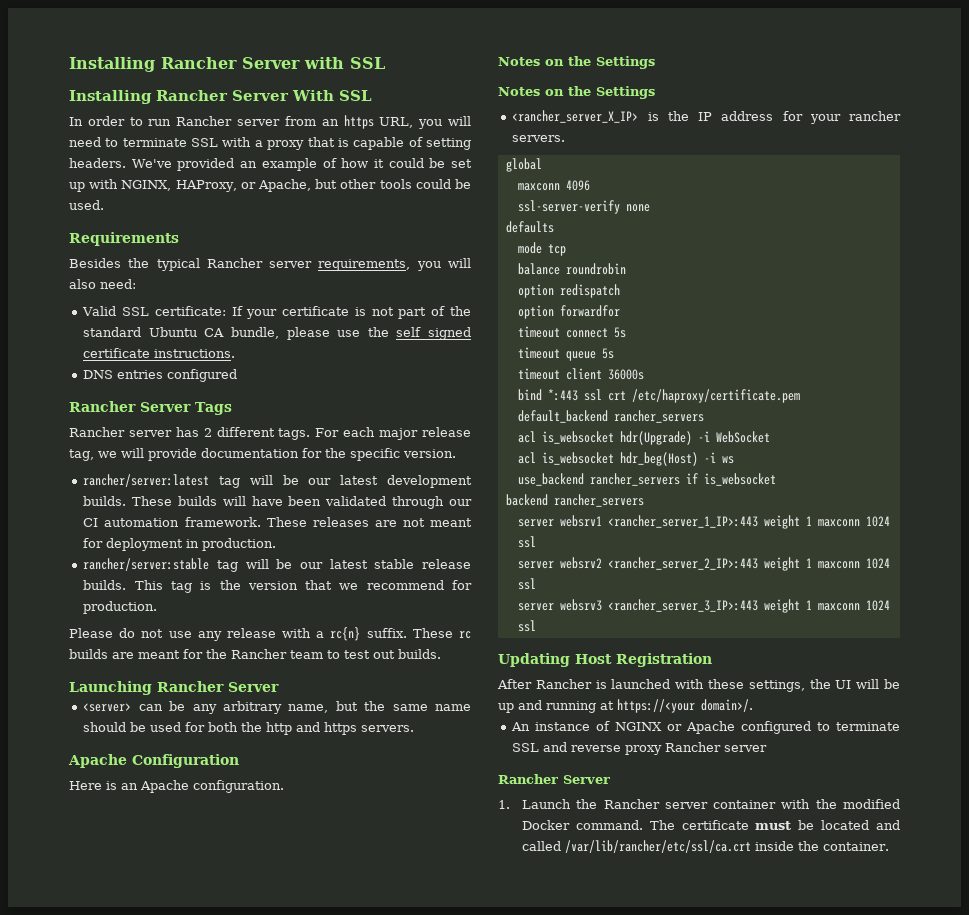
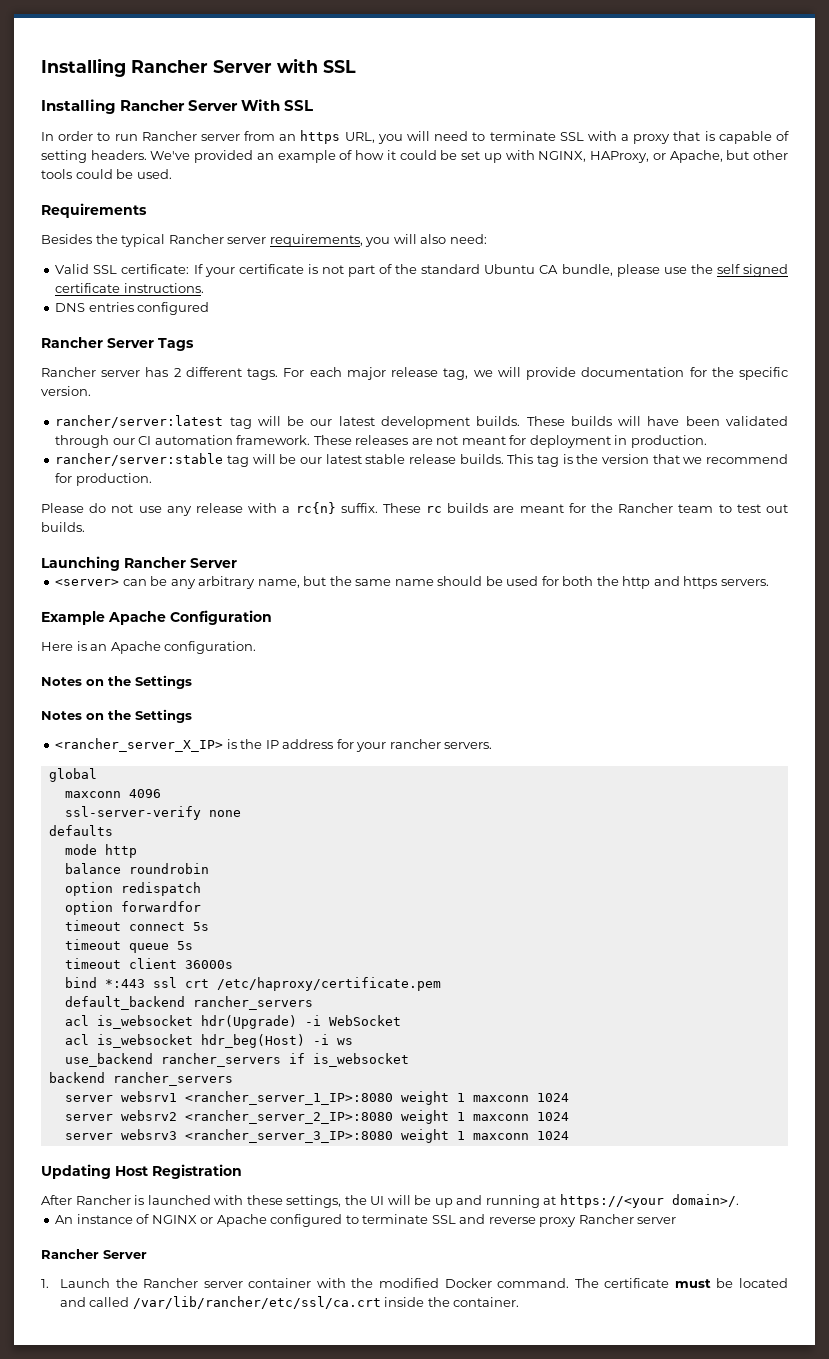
- Apache Configuration
+ Example Apache Configuration
- mode tcp
+ mode http
- server websrv1 <rancher_server_1_IP>:443 weight 1 maxconn 1024 ssl
+ server websrv1 <rancher_server_1_IP>:8080 weight 1 maxconn 1024
- server websrv2 <rancher_server_2_IP>:443 weight 1 maxconn 1024 ssl
+ server websrv2 <rancher_server_2_IP>:8080 weight 1 maxconn 1024
- server websrv3 <rancher_server_3_IP>:443 weight 1 maxconn 1024 ssl
+ server websrv3 <rancher_server_3_IP>:8080 weight 1 maxconn 1024

